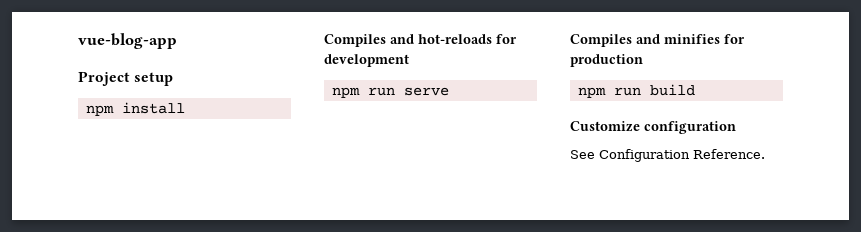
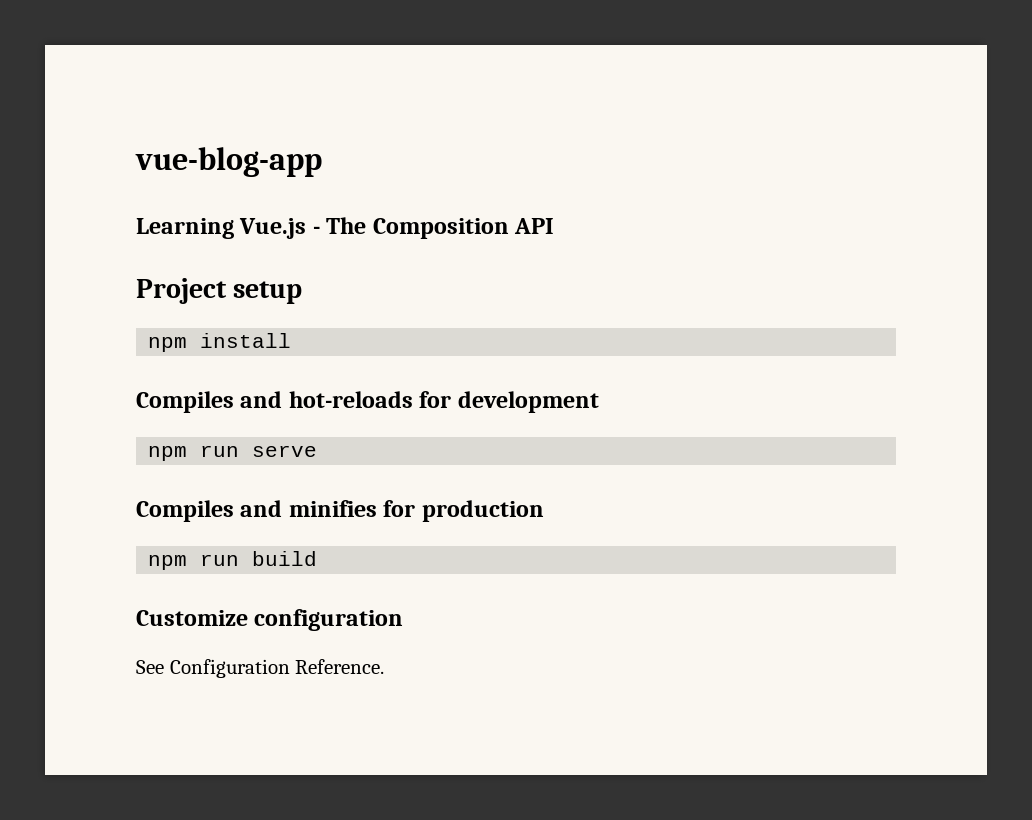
+ Learning Vue.js - The Composition API

